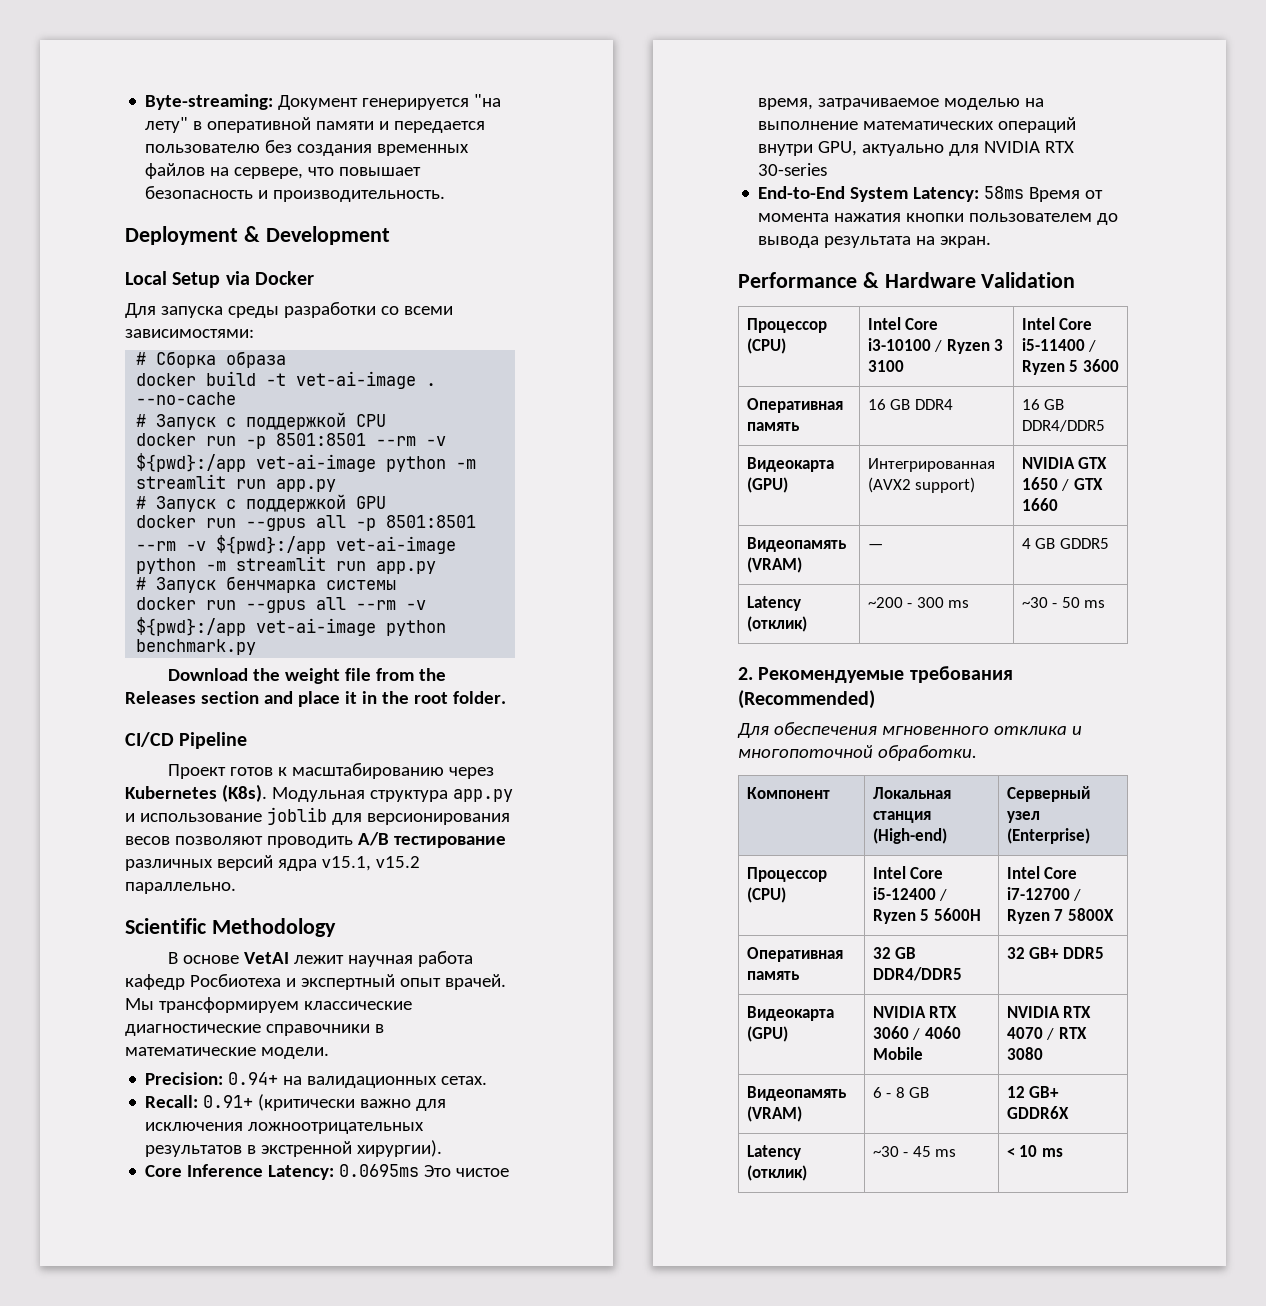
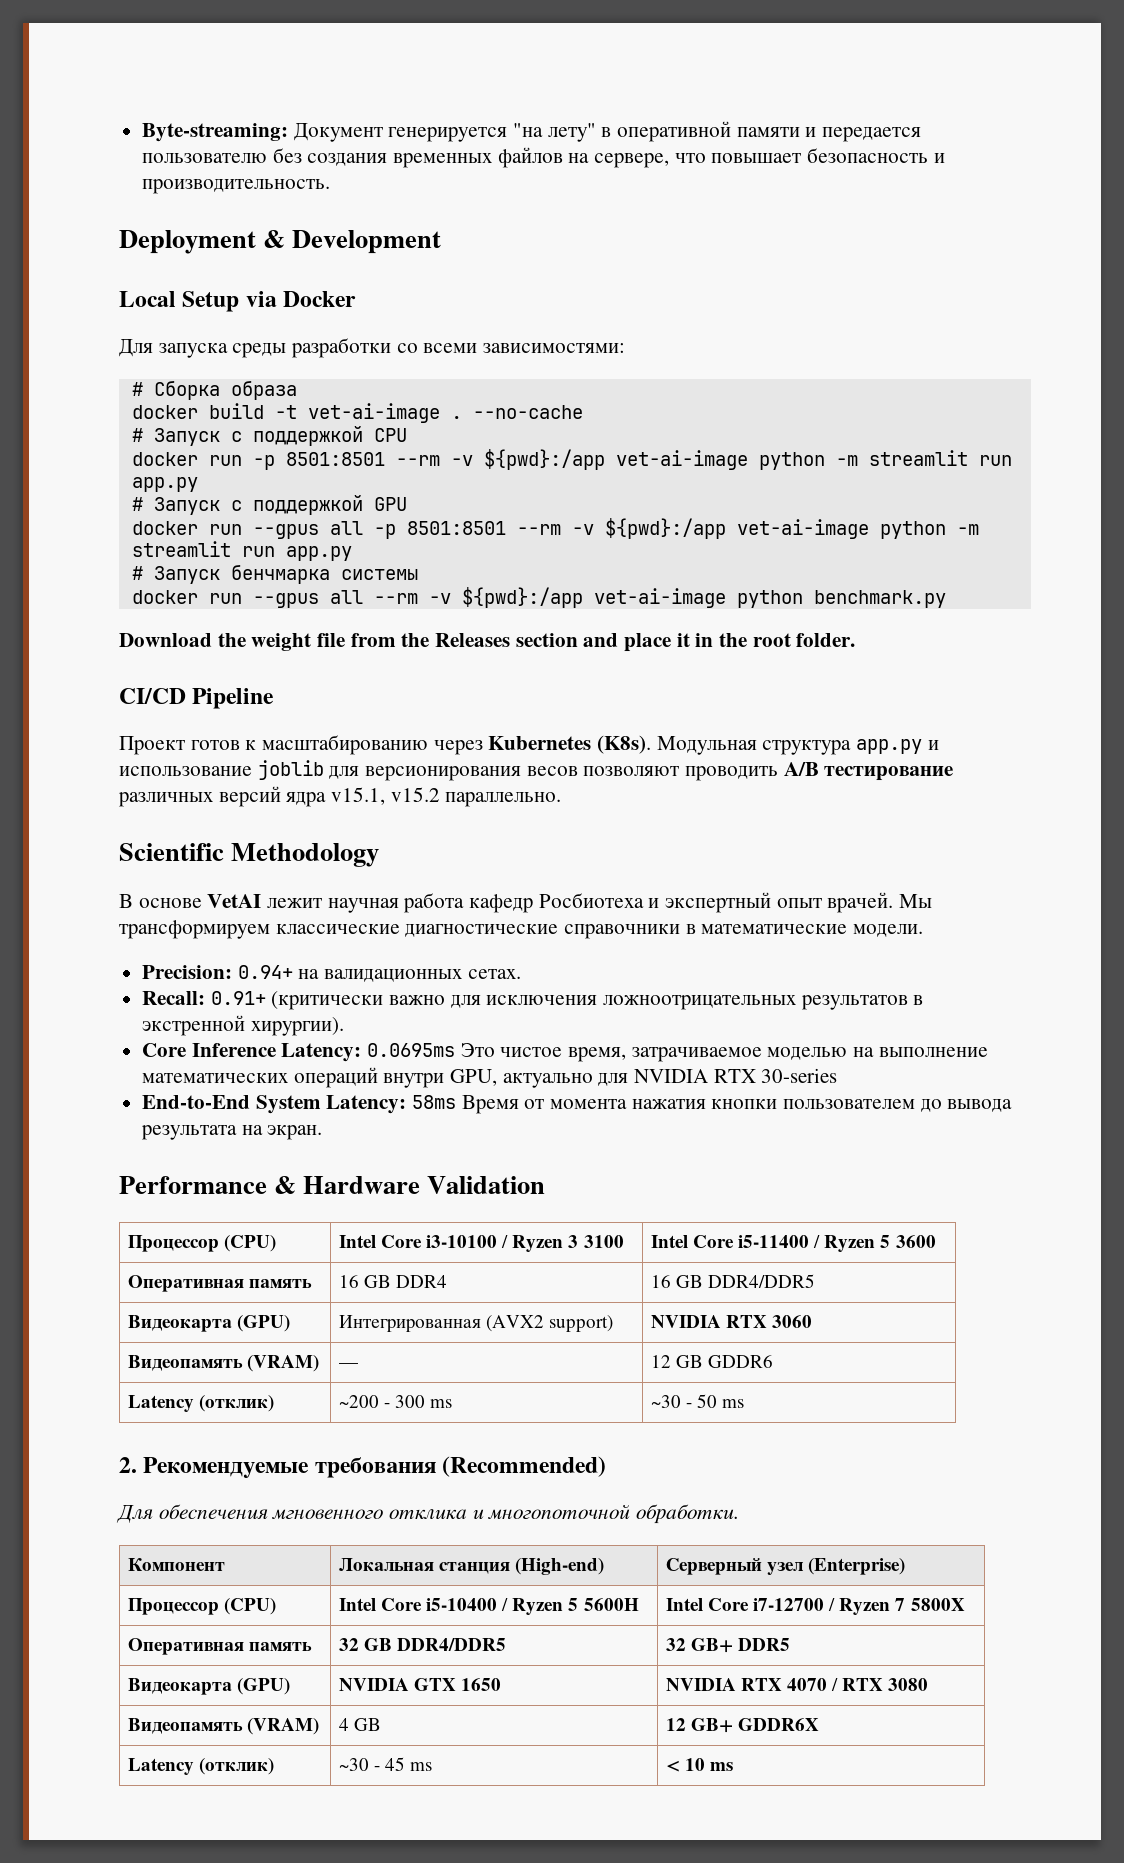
- Видеокарта (GPU) | Интегрированная (AVX2 support) | NVIDIA GTX 1650 / GTX 1660
+ Видеокарта (GPU) | Интегрированная (AVX2 support) | NVIDIA RTX 3060
- Видеопамять (VRAM) | — | 4 GB GDDR5
+ Видеопамять (VRAM) | — | 12 GB GDDR6
- Процессор (CPU) | Intel Core i5-12400 / Ryzen 5 5600H | Intel Core i7-12700 / Ryzen 7 5800X
+ Процессор (CPU) | Intel Core i5-10400 / Ryzen 5 5600H | Intel Core i7-12700 / Ryzen 7 5800X
- Видеокарта (GPU) | NVIDIA RTX 3060 / 4060 Mobile | NVIDIA RTX 4070 / RTX 3080
+ Видеокарта (GPU) | NVIDIA GTX 1650 | NVIDIA RTX 4070 / RTX 3080
- Видеопамять (VRAM) | 6 - 8 GB | 12 GB+ GDDR6X
+ Видеопамять (VRAM) | 4 GB | 12 GB+ GDDR6X

